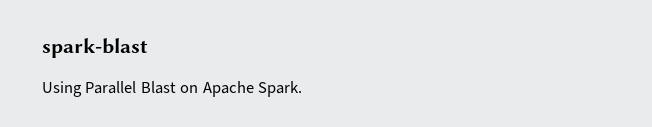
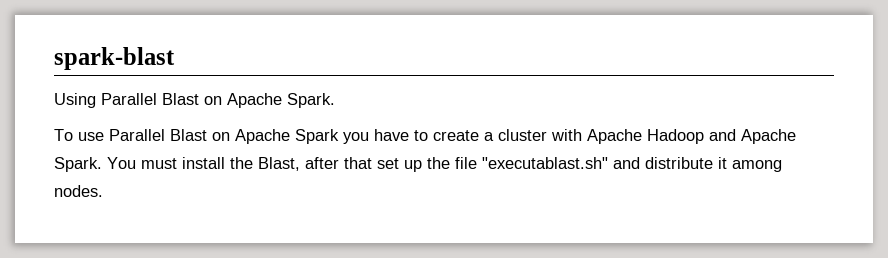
+ To use Parallel Blast on Apache Spark you have to create a cluster with Apache Hadoop and Apache Spark. You must install the Blast, after that set up the file "executablast.sh" and distribute it among nodes.

